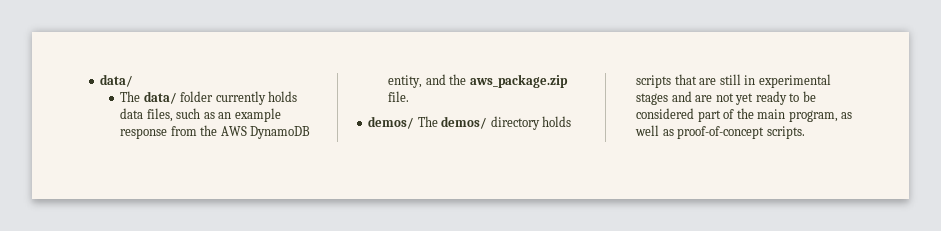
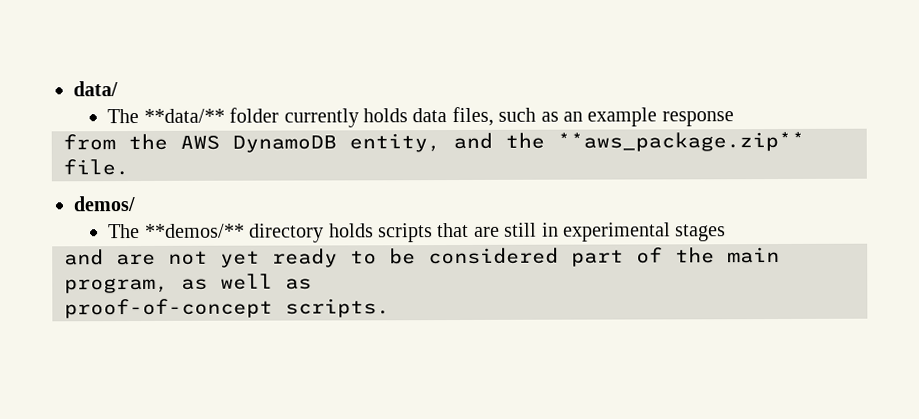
- The data/ folder currently holds data files, such as an example response from the AWS DynamoDB entity, and the aws_package.zip file.
+ The **data/** folder currently holds data files, such as an example response
+ from the AWS DynamoDB entity, and the **aws_package.zip** file.
- demos/ The demos/ directory holds scripts that are still in experimental stages and are not yet ready to be considered part of the main program, as well as proof-of-concept scripts.
+ demos/
+ The **demos/** directory holds scripts that are still in experimental stages
+ and are not yet ready to be considered part of the main program, as well as
+ proof-of-concept scripts.

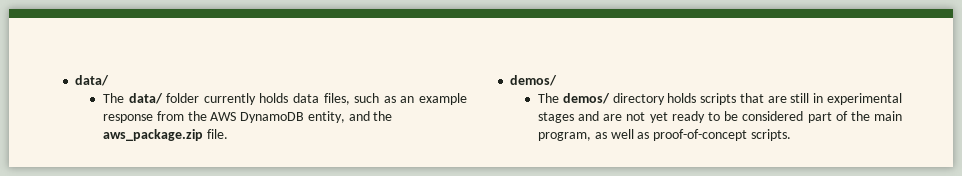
- The **data/** folder currently holds data files, such as an example response
- from the AWS DynamoDB entity, and the **aws_package.zip** file.
+ The data/ folder currently holds data files, such as an example response from the AWS DynamoDB entity, and the aws_package.zip file.
- The **demos/** directory holds scripts that are still in experimental stages
- and are not yet ready to be considered part of the main program, as well as
- proof-of-concept scripts.
+ The demos/ directory holds scripts that are still in experimental stages and are not yet ready to be considered part of the main program, as well as proof-of-concept scripts.

